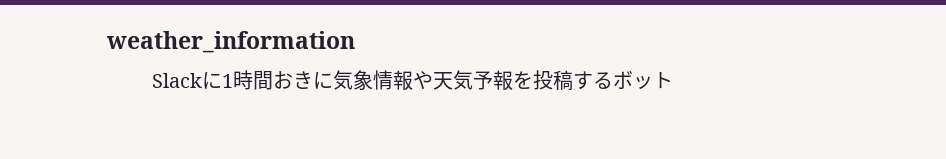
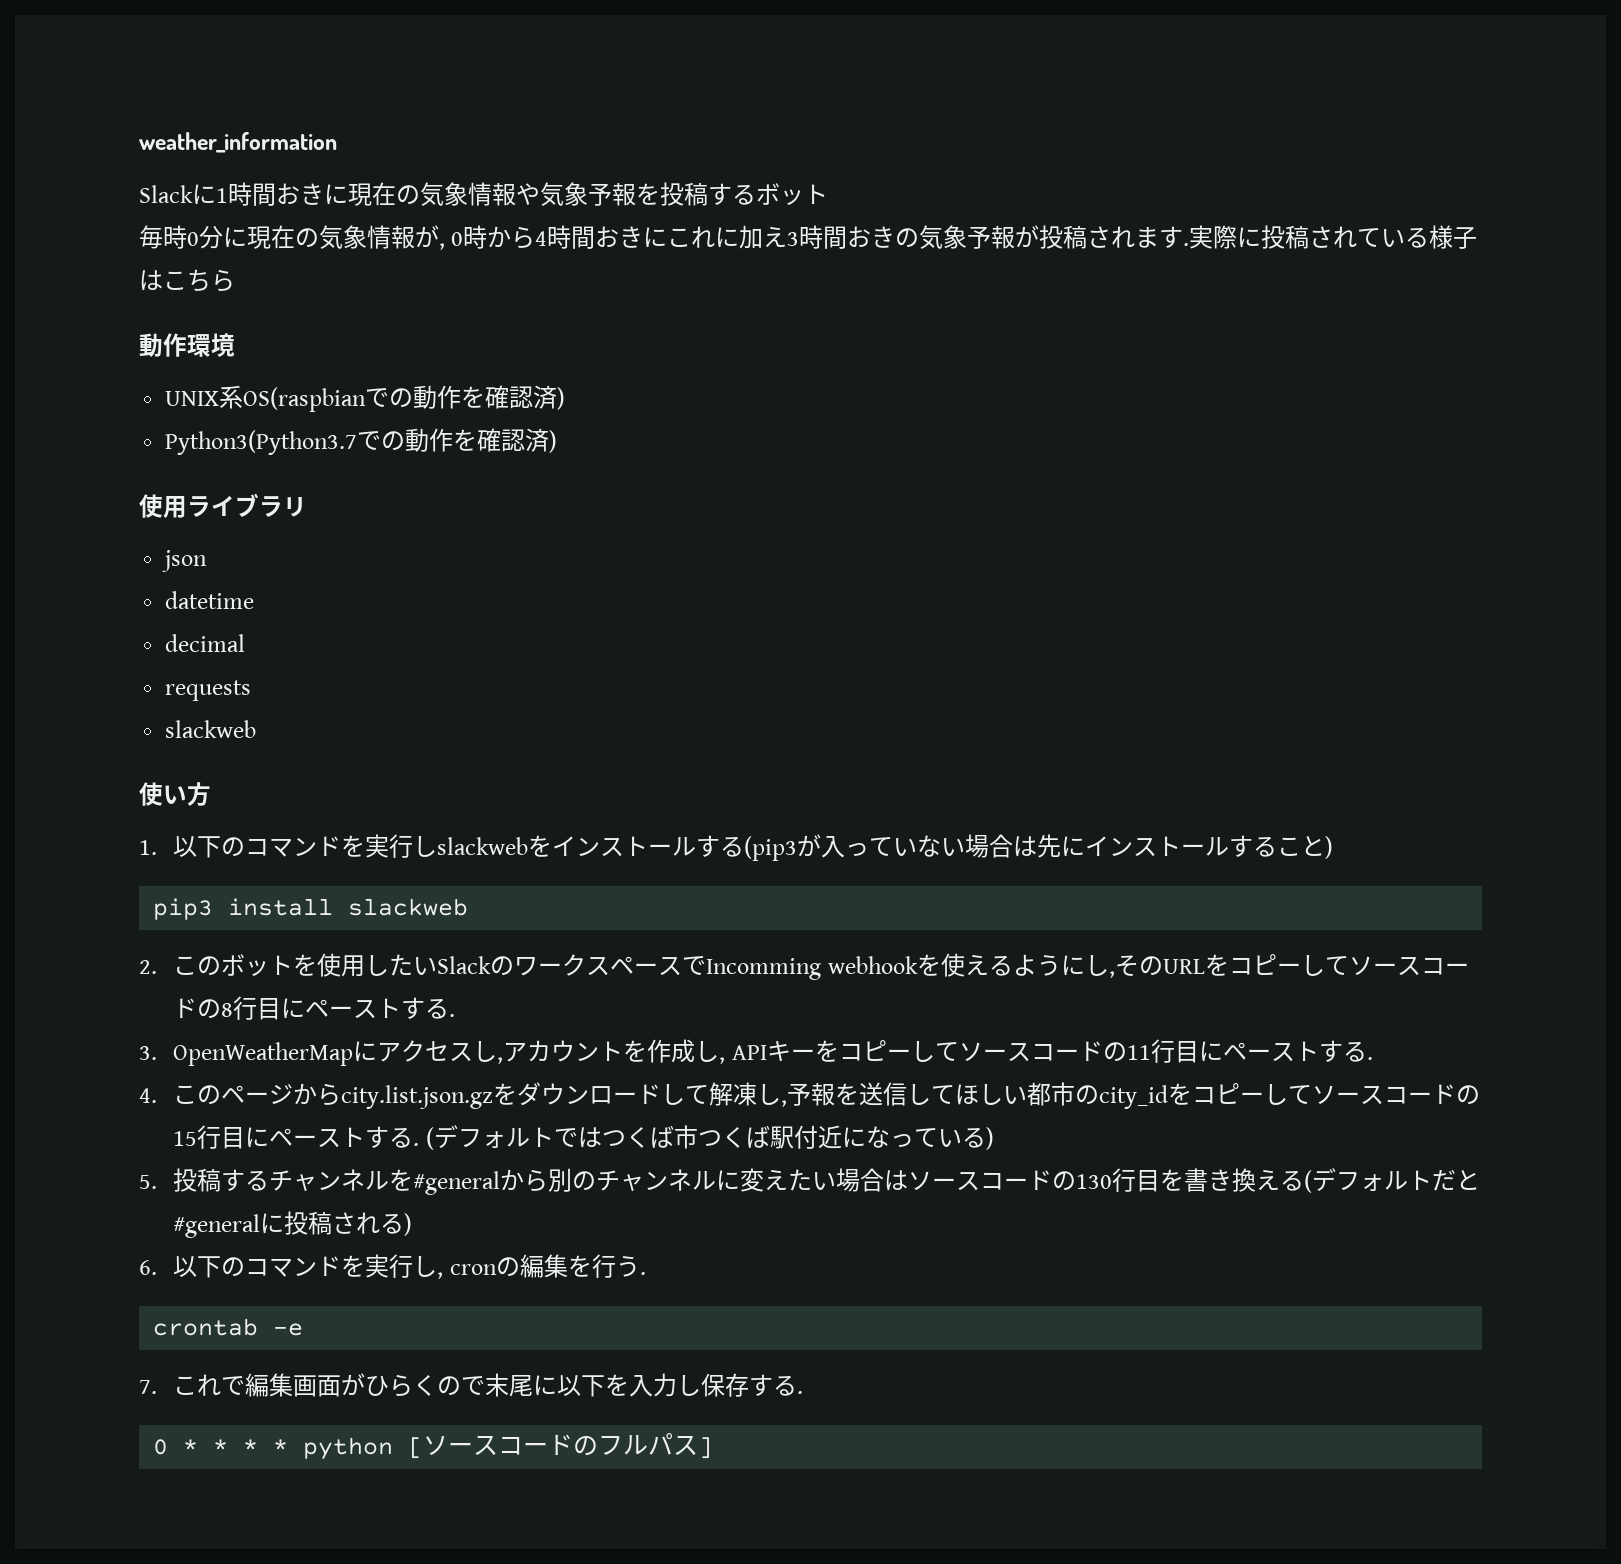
- Slackに1時間おきに気象情報や天気予報を投稿するボット
+ Slackに1時間おきに現在の気象情報や気象予報を投稿するボット
+ 毎時0分に現在の気象情報が, 0時から4時間おきにこれに加え3時間おきの気象予報が投稿されます.実際に投稿されている様子はこちら
+ 動作環境
+ UNIX系OS(raspbianでの動作を確認済)
+ Python3(Python3.7での動作を確認済)
+ 使用ライブラリ
+ json
+ datetime
+ decimal
+ requests
+ slackweb
+ 使い方
+ 1.以下のコマンドを実行しslackwebをインストールする(pip3が入っていない場合は先にインストールすること)
+ pip3 install slackweb
+ 2.このボットを使用したいSlackのワークスペースでIncomming webhookを使えるようにし,そのURLをコピーしてソースコードの8行目にペーストする.
+ 3. OpenWeatherMapにアクセスし,アカウントを作成し, APIキーをコピーしてソースコードの11行目にペーストする.
+ 4.このページからcity.list.json.gzをダウンロードして解凍し,予報を送信してほしい都市のcity_idをコピーしてソースコードの15行目にペーストする. (デフォルトではつくば市つくば駅付近になっている)
+ 5.投稿するチャンネルを#generalから別のチャンネルに変えたい場合はソースコードの130行目を書き換える(デフォルトだと#generalに投稿される)
+ 6.以下のコマンドを実行し, cronの編集を行う.
+ crontab -e
+ 7.これで編集画面がひらくので末尾に以下を入力し保存する.
+ 0 * * * * python [ソースコードのフルパス]

